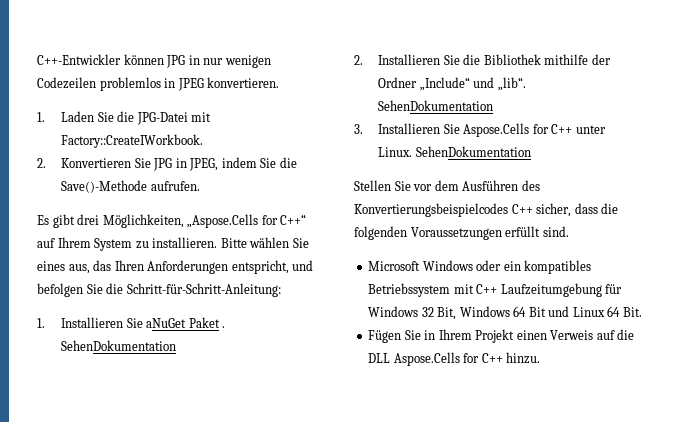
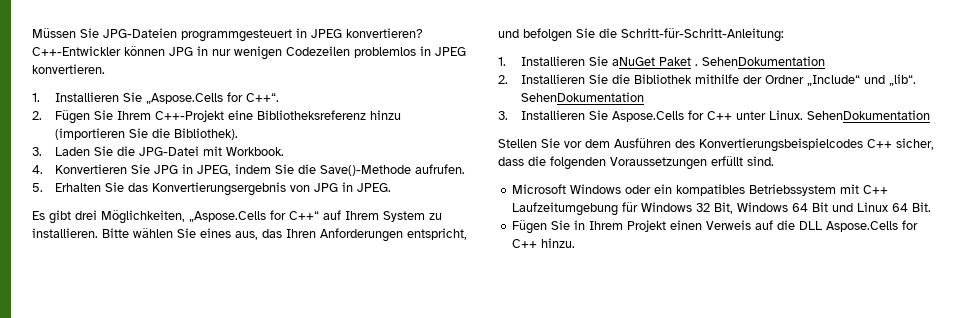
+ Müssen Sie JPG-Dateien programmgesteuert in JPEG konvertieren?
- 1. Laden Sie die JPG-Datei mit Factory::CreateIWorkbook.
- 2. Konvertieren Sie JPG in JPEG, indem Sie die Save()-Methode aufrufen.
+ 1. Installieren Sie „Aspose.Cells for C++“.
+ 2. Fügen Sie Ihrem C++-Projekt eine Bibliotheksreferenz hinzu (importieren Sie die Bibliothek).
+ 3. Laden Sie die JPG-Datei mit Workbook.
+ 4. Konvertieren Sie JPG in JPEG, indem Sie die Save()-Methode aufrufen.
+ 5. Erhalten Sie das Konvertierungsergebnis von JPG in JPEG.

